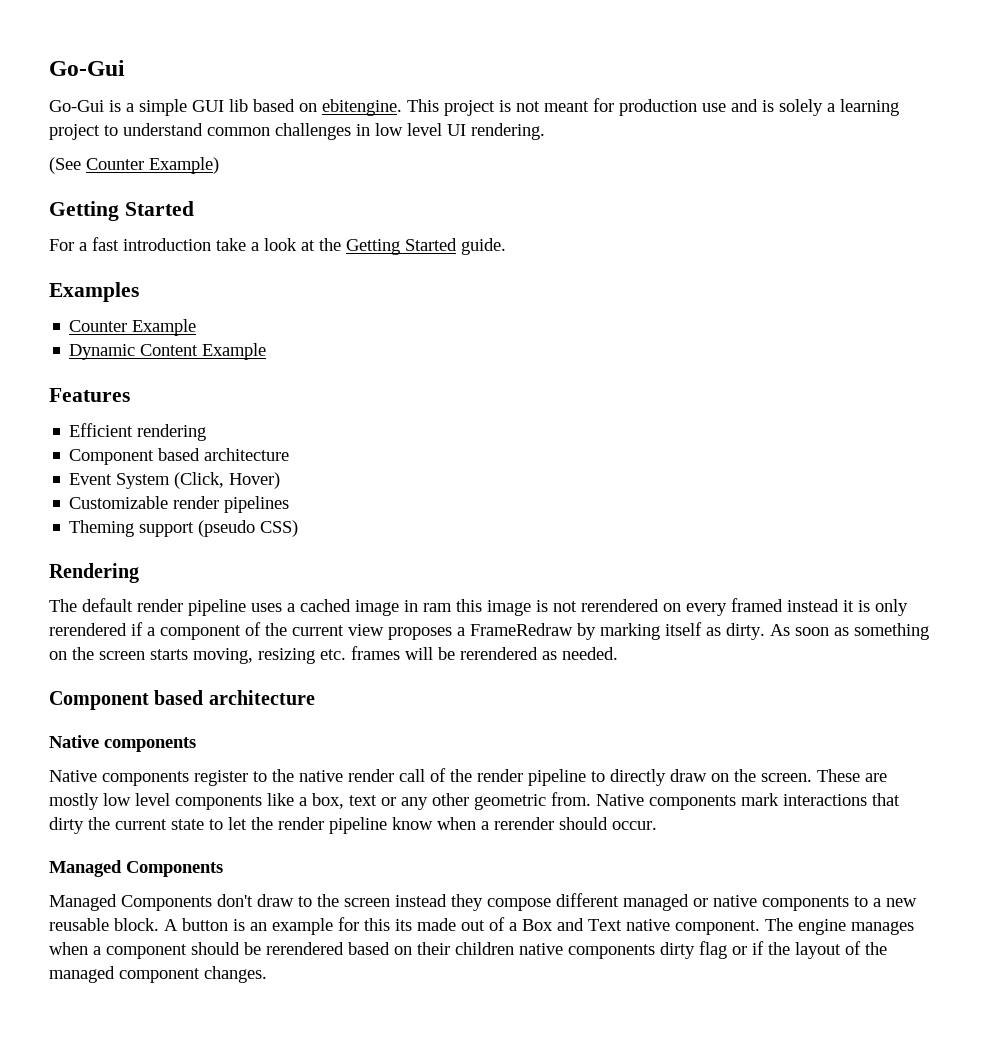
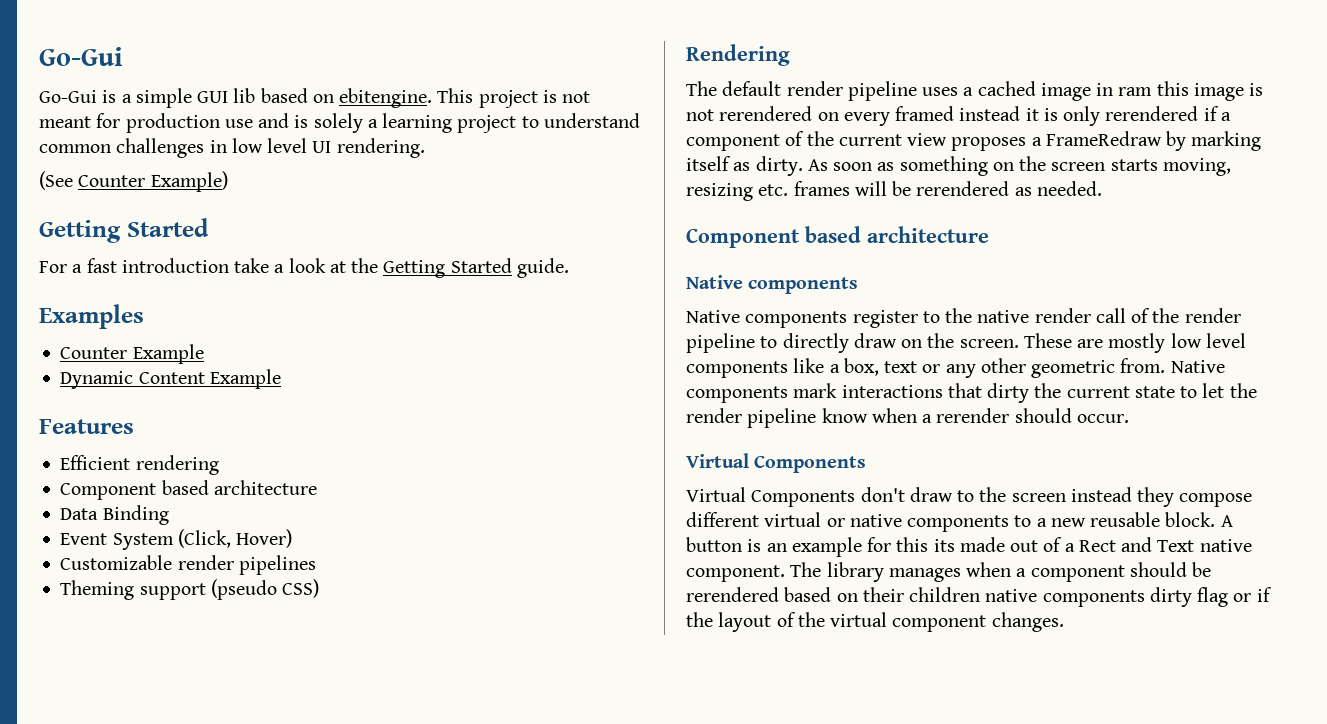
+ Data Binding
  Native components mark interactions that dirty the current state to let the render pipeline know when a rerender should occur.
- Managed Components
+ Virtual Components
- Managed Components don't draw to the screen instead they compose different managed or native components to a new reusable block.
+ Virtual Components don't draw to the screen instead they compose different virtual or native components to a new reusable block.
- A button is an example for this its made out of a Box and Text native component.
+ A button is an example for this its made out of a Rect and Text native component.
- The engine manages when a component should be rerendered based on their children native components dirty flag or if the layout of the managed component changes.
+ The library manages when a component should be rerendered based on their children native components dirty flag or if the layout of the virtual component changes.

